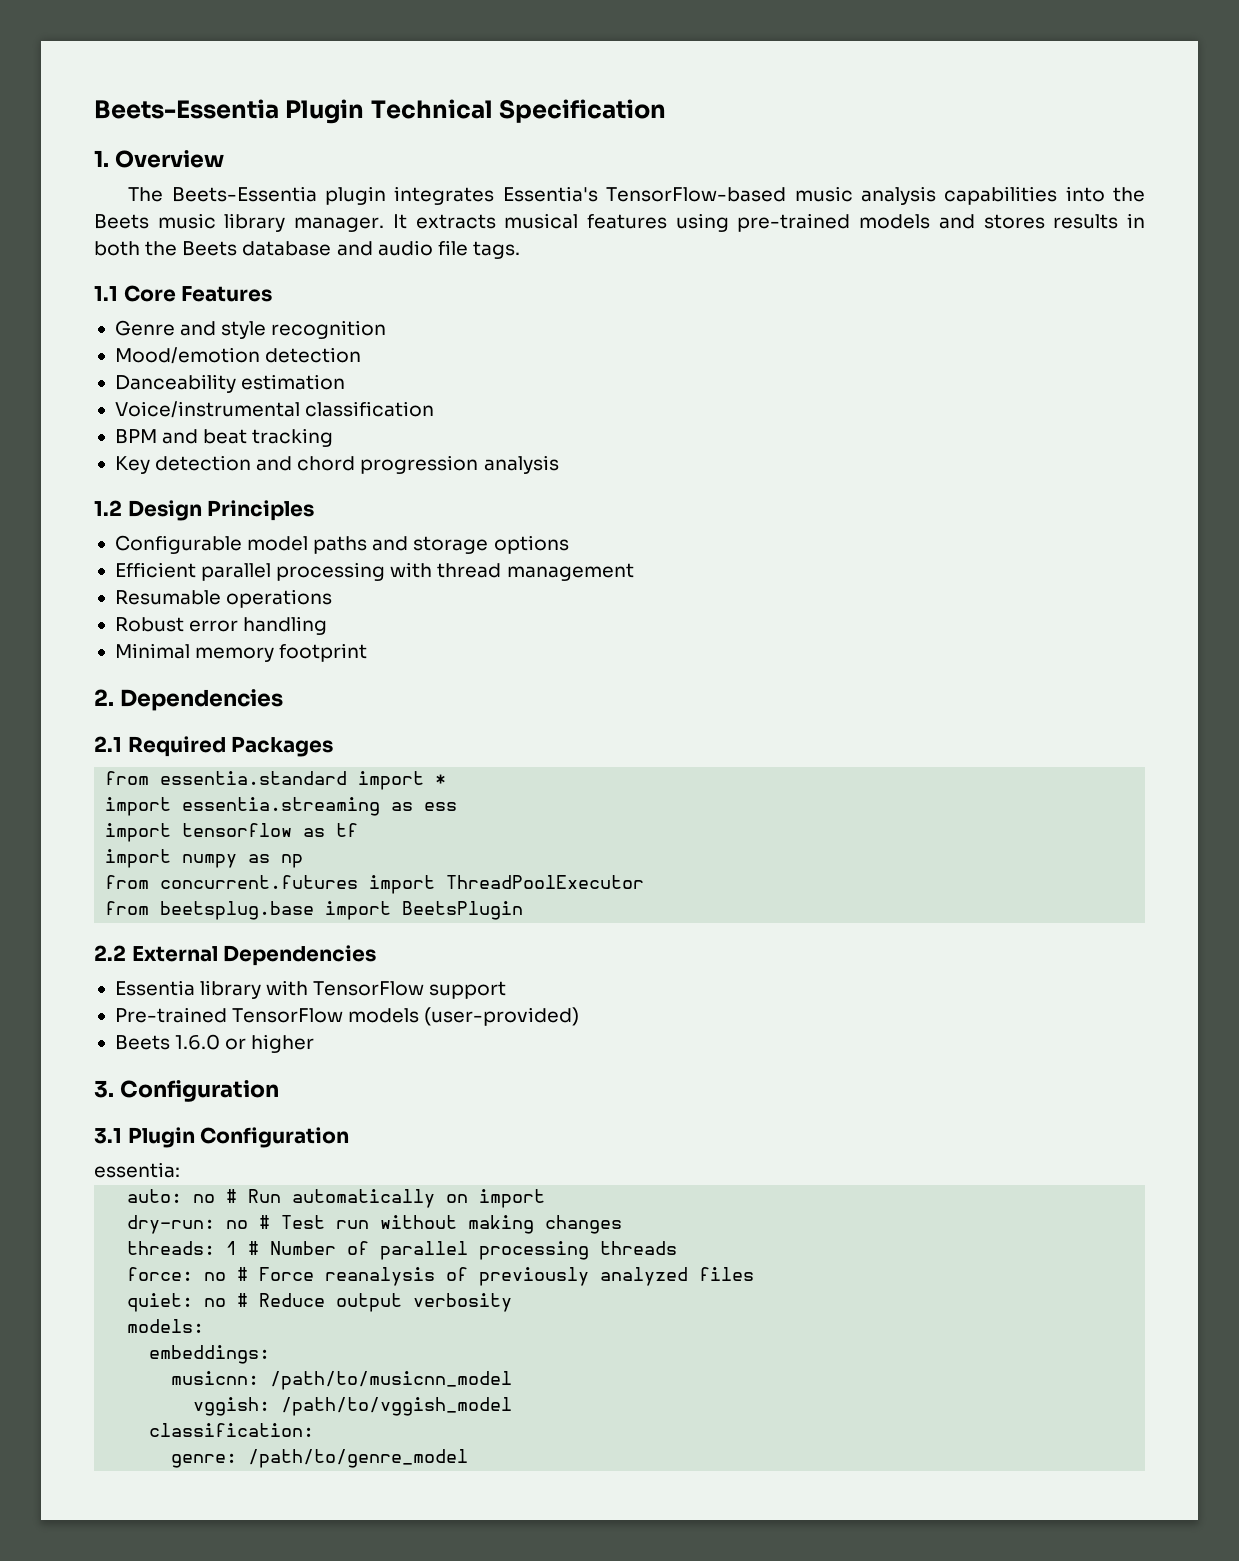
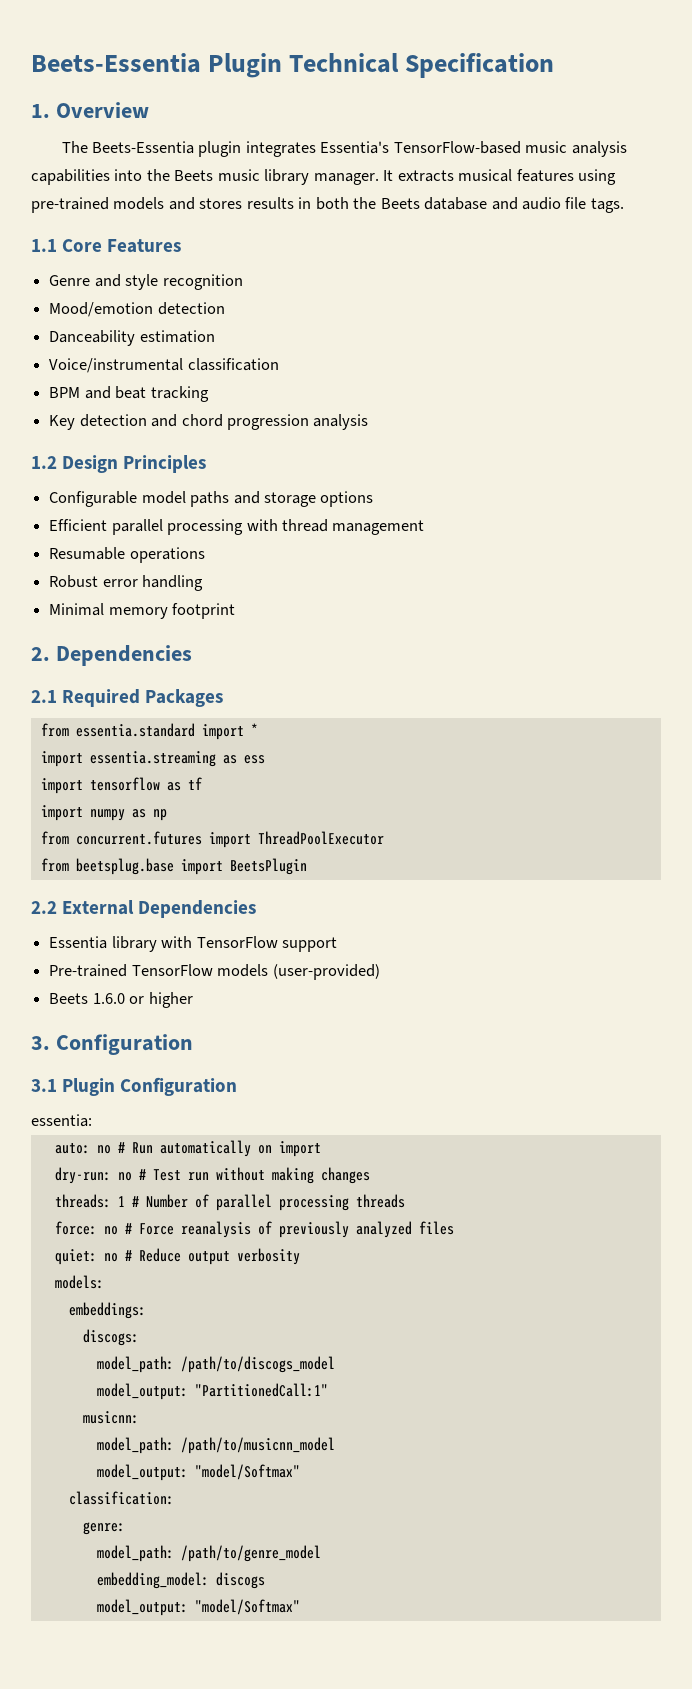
+ discogs:
+ model_path: /path/to/discogs_model
+ model_output: "PartitionedCall:1"
- musicnn: /path/to/musicnn_model
- vggish: /path/to/vggish_model
+ musicnn:
+ model_path: /path/to/musicnn_model
+ model_output: "model/Softmax"
- genre: /path/to/genre_model
+ genre:
+ model_path: /path/to/genre_model
+ embedding_model: discogs
+ model_output: "model/Softmax"

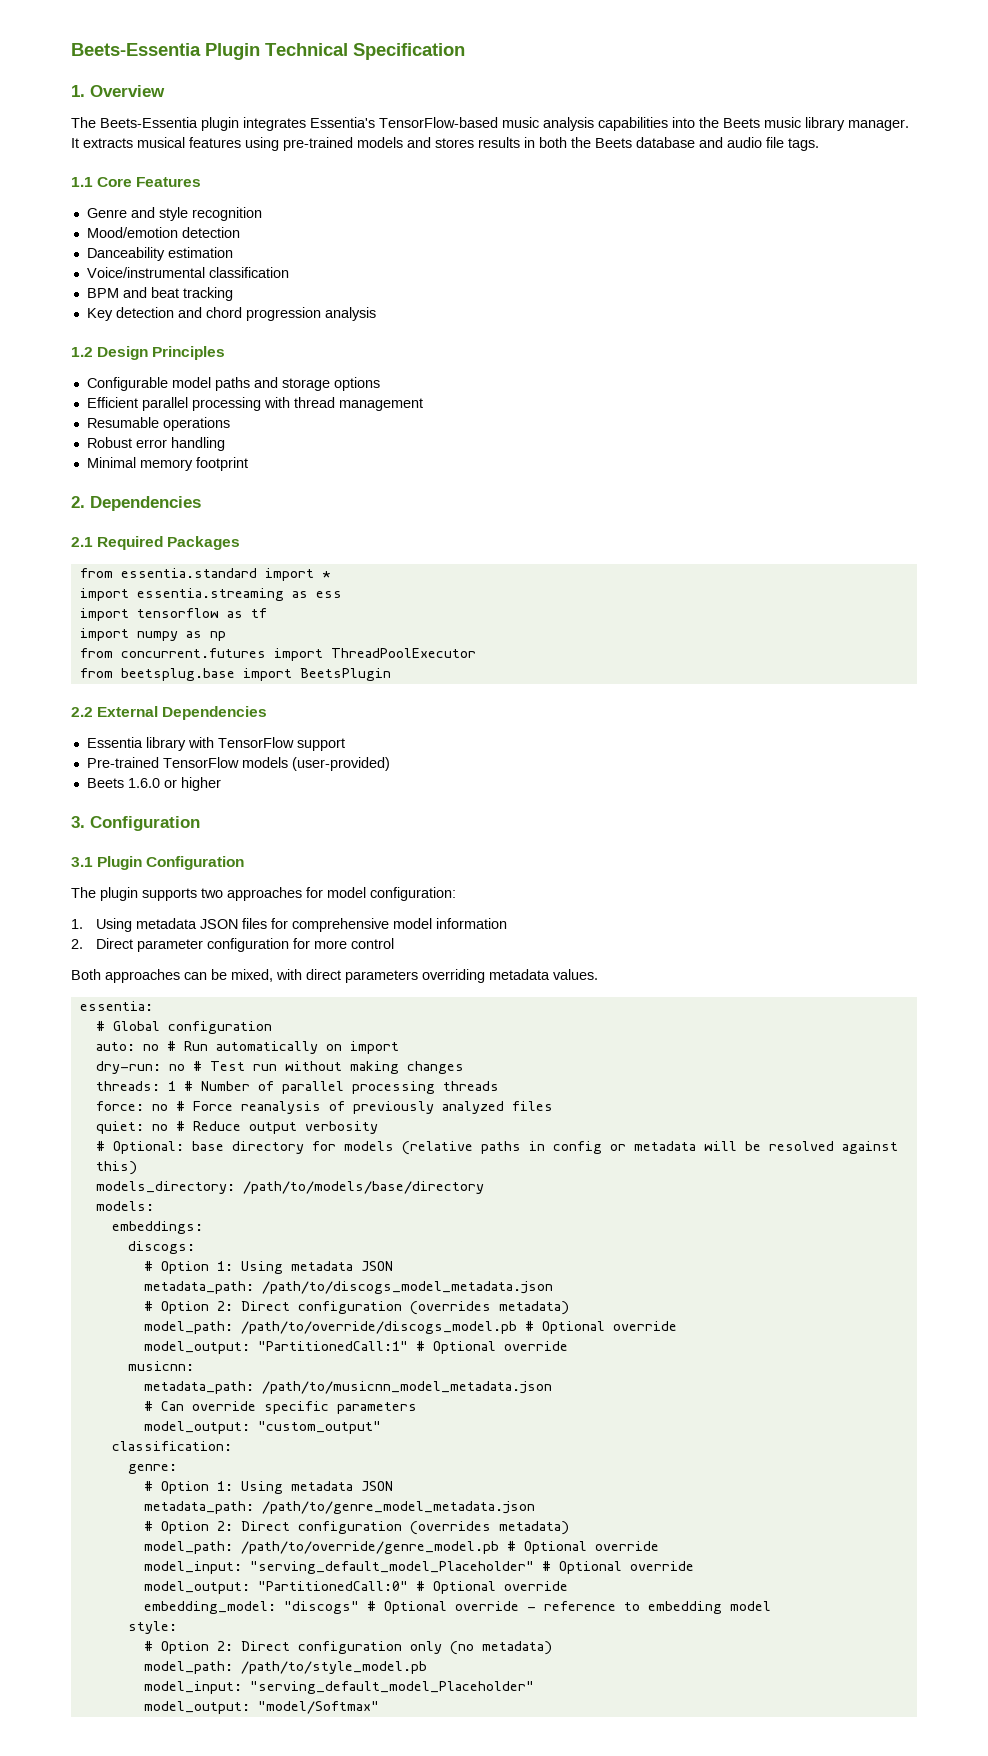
+ The plugin supports two approaches for model configuration:
+ 1. Using metadata JSON files for comprehensive model information
+ 2. Direct parameter configuration for more control
+ Both approaches can be mixed, with direct parameters overriding metadata values.
  essentia:
+ # Global configuration
+ # Optional: base directory for models (relative paths in config or metadata will be resolved against this)
+ models_directory: /path/to/models/base/directory
  models:
  embeddings:
  discogs:
- model_path: /path/to/discogs_model
- model_output: "PartitionedCall:1"
+ # Option 1: Using metadata JSON
+ metadata_path: /path/to/discogs_model_metadata.json
+ # Option 2: Direct configuration (overrides metadata)
+ model_path: /path/to/override/discogs_model.pb # Optional override
+ model_output: "PartitionedCall:1" # Optional override
  musicnn:
- model_path: /path/to/musicnn_model
- model_output: "model/Softmax"
+ metadata_path: /path/to/musicnn_model_metadata.json
+ # Can override specific parameters
+ model_output: "custom_output"
  genre:
- model_path: /path/to/genre_model
- embedding_model: discogs
+ # Option 1: Using metadata JSON
+ metadata_path: /path/to/genre_model_metadata.json
+ # Option 2: Direct configuration (overrides metadata)
+ model_path: /path/to/override/genre_model.pb # Optional override
+ model_input: "serving_default_model_Placeholder" # Optional override
+ model_output: "PartitionedCall:0" # Optional override
+ embedding_model: "discogs" # Optional override - reference to embedding model
+ style:
+ # Option 2: Direct configuration only (no metadata)
+ model_path: /path/to/style_model.pb
+ model_input: "serving_default_model_Placeholder"

